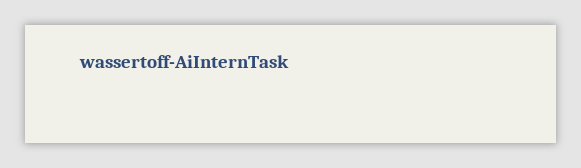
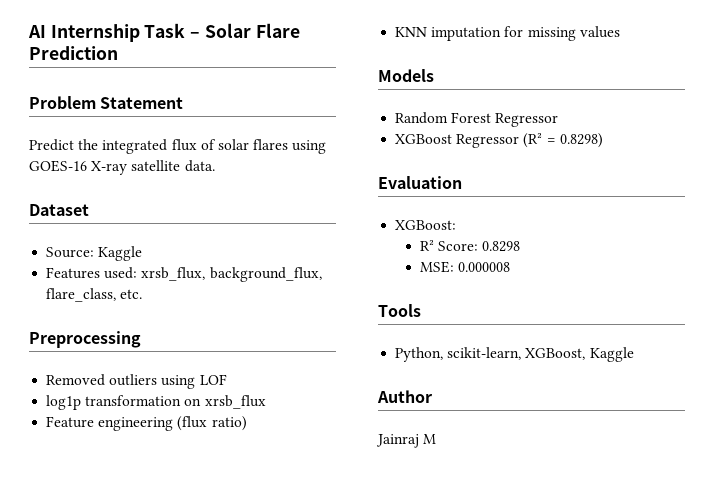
- wassertoff-AiInternTask
+ AI Internship Task – Solar Flare Prediction
+ Problem Statement
+ Predict the integrated flux of solar flares using GOES-16 X-ray satellite data.
+ Dataset
+ Source: Kaggle
+ Features used: xrsb_flux, background_flux, flare_class, etc.
+ Preprocessing
+ Removed outliers using LOF
+ log1p transformation on xrsb_flux
+ Feature engineering (flux ratio)
+ KNN imputation for missing values
+ Models
+ Random Forest Regressor
+ XGBoost Regressor (R² = 0.8298)
+ Evaluation
+ XGBoost:
+ R² Score: 0.8298
+ MSE: 0.000008
+ Tools
+ Python, scikit-learn, XGBoost, Kaggle
+ Author
+ Jainraj M

